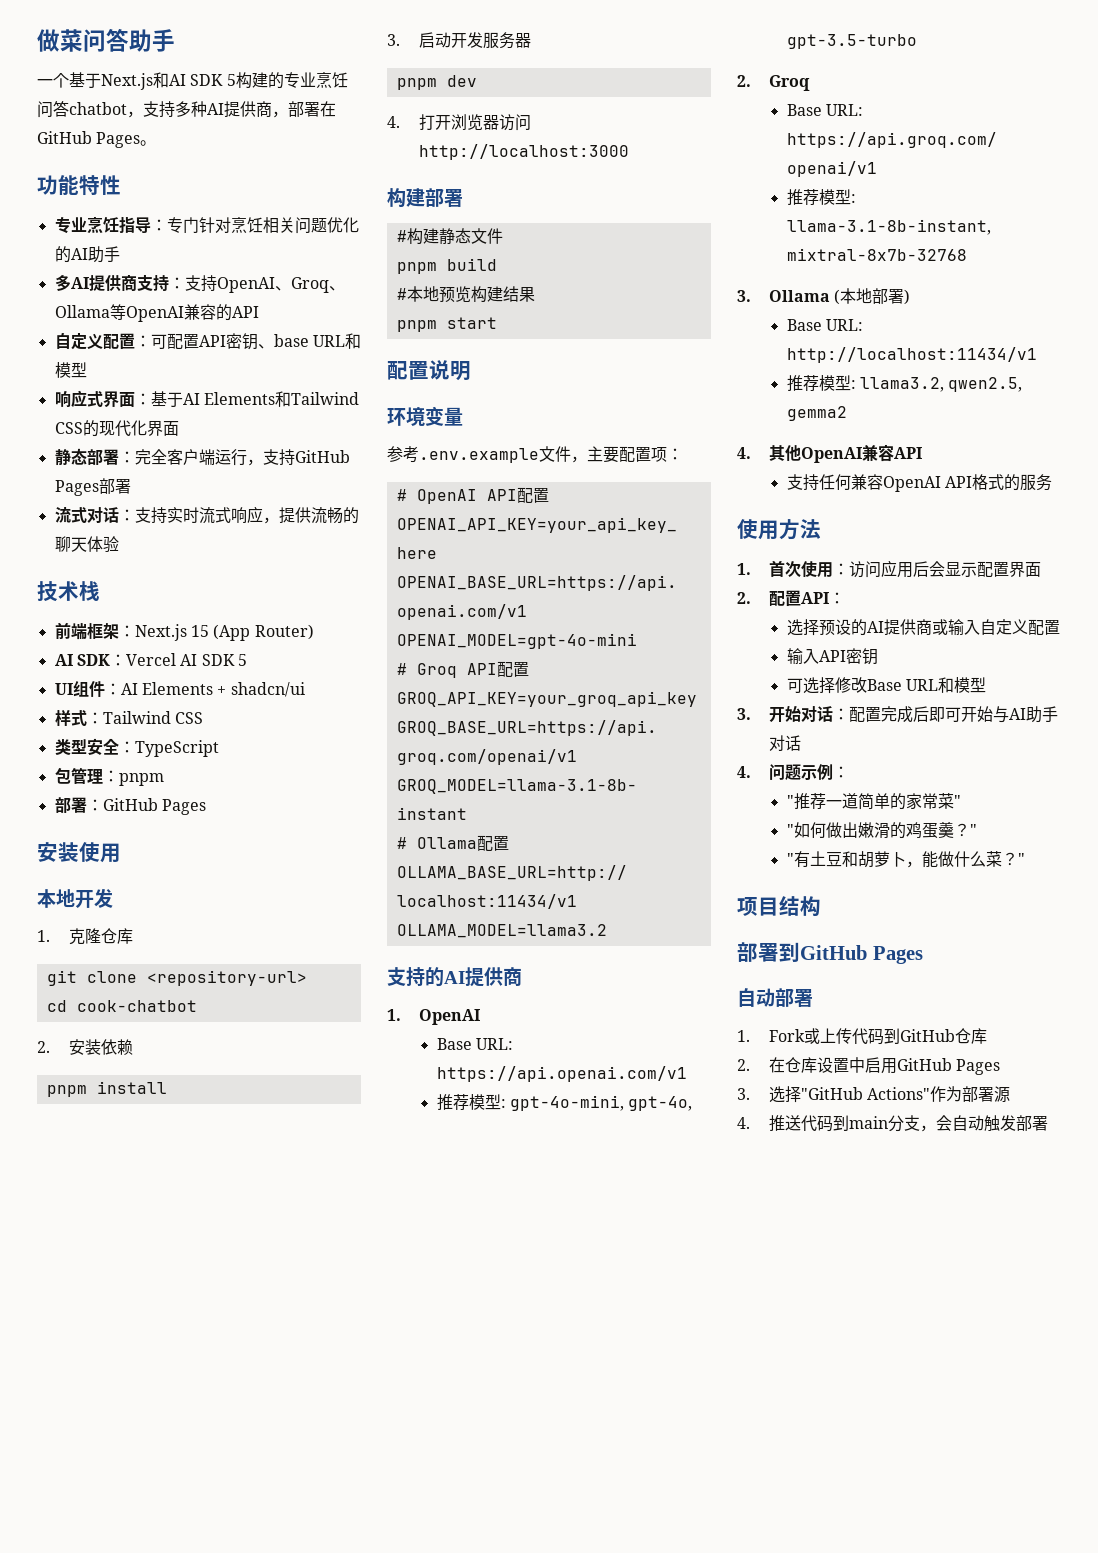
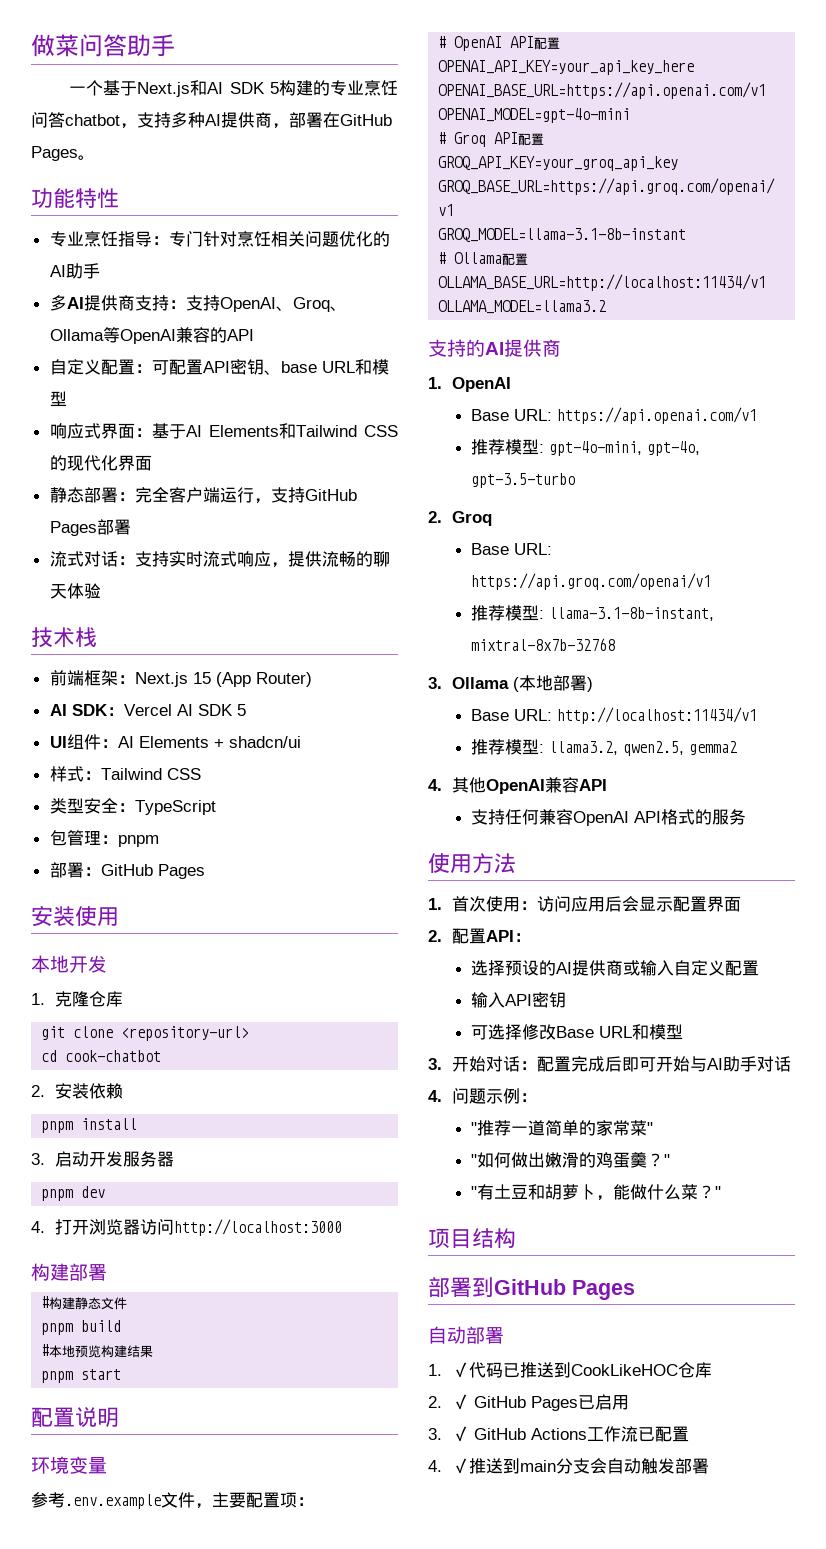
- 1. Fork或上传代码到GitHub仓库
+ 1. ✓代码已推送到CookLikeHOC仓库
- 2.在仓库设置中启用GitHub Pages
- 3.选择"GitHub Actions"作为部署源
- 4.推送代码到main分支，会自动触发部署
+ 2. ✓ GitHub Pages已启用
+ 3. ✓ GitHub Actions工作流已配置
+ 4. ✓推送到main分支会自动触发部署

